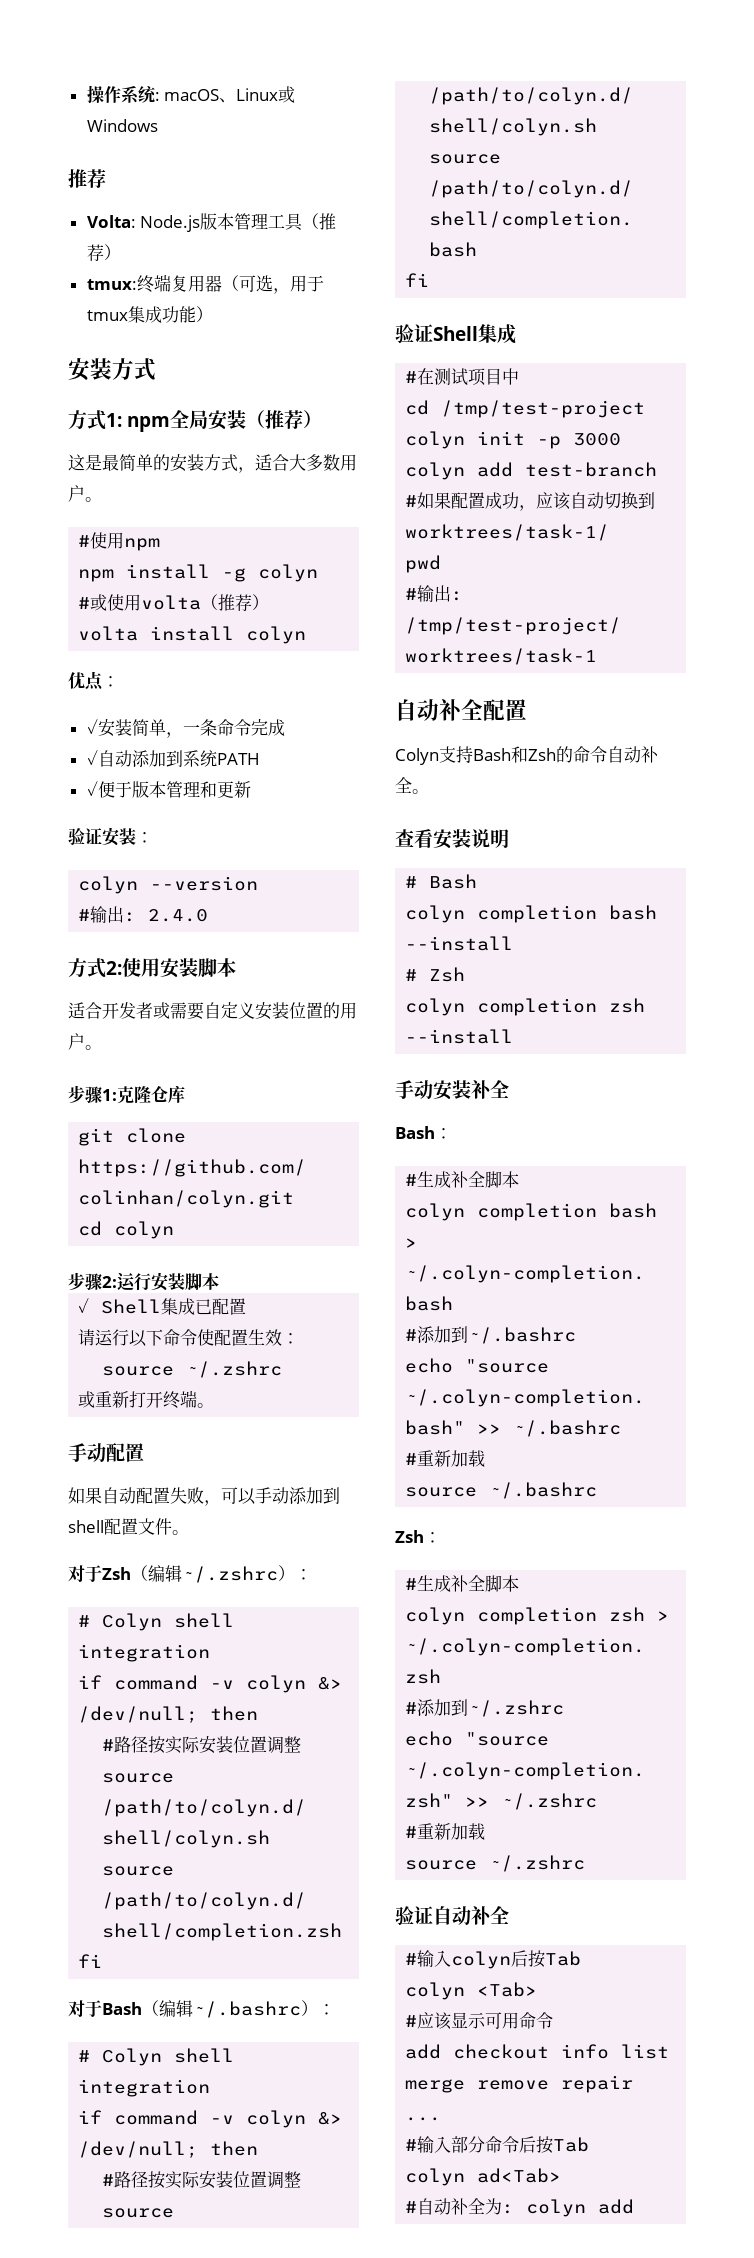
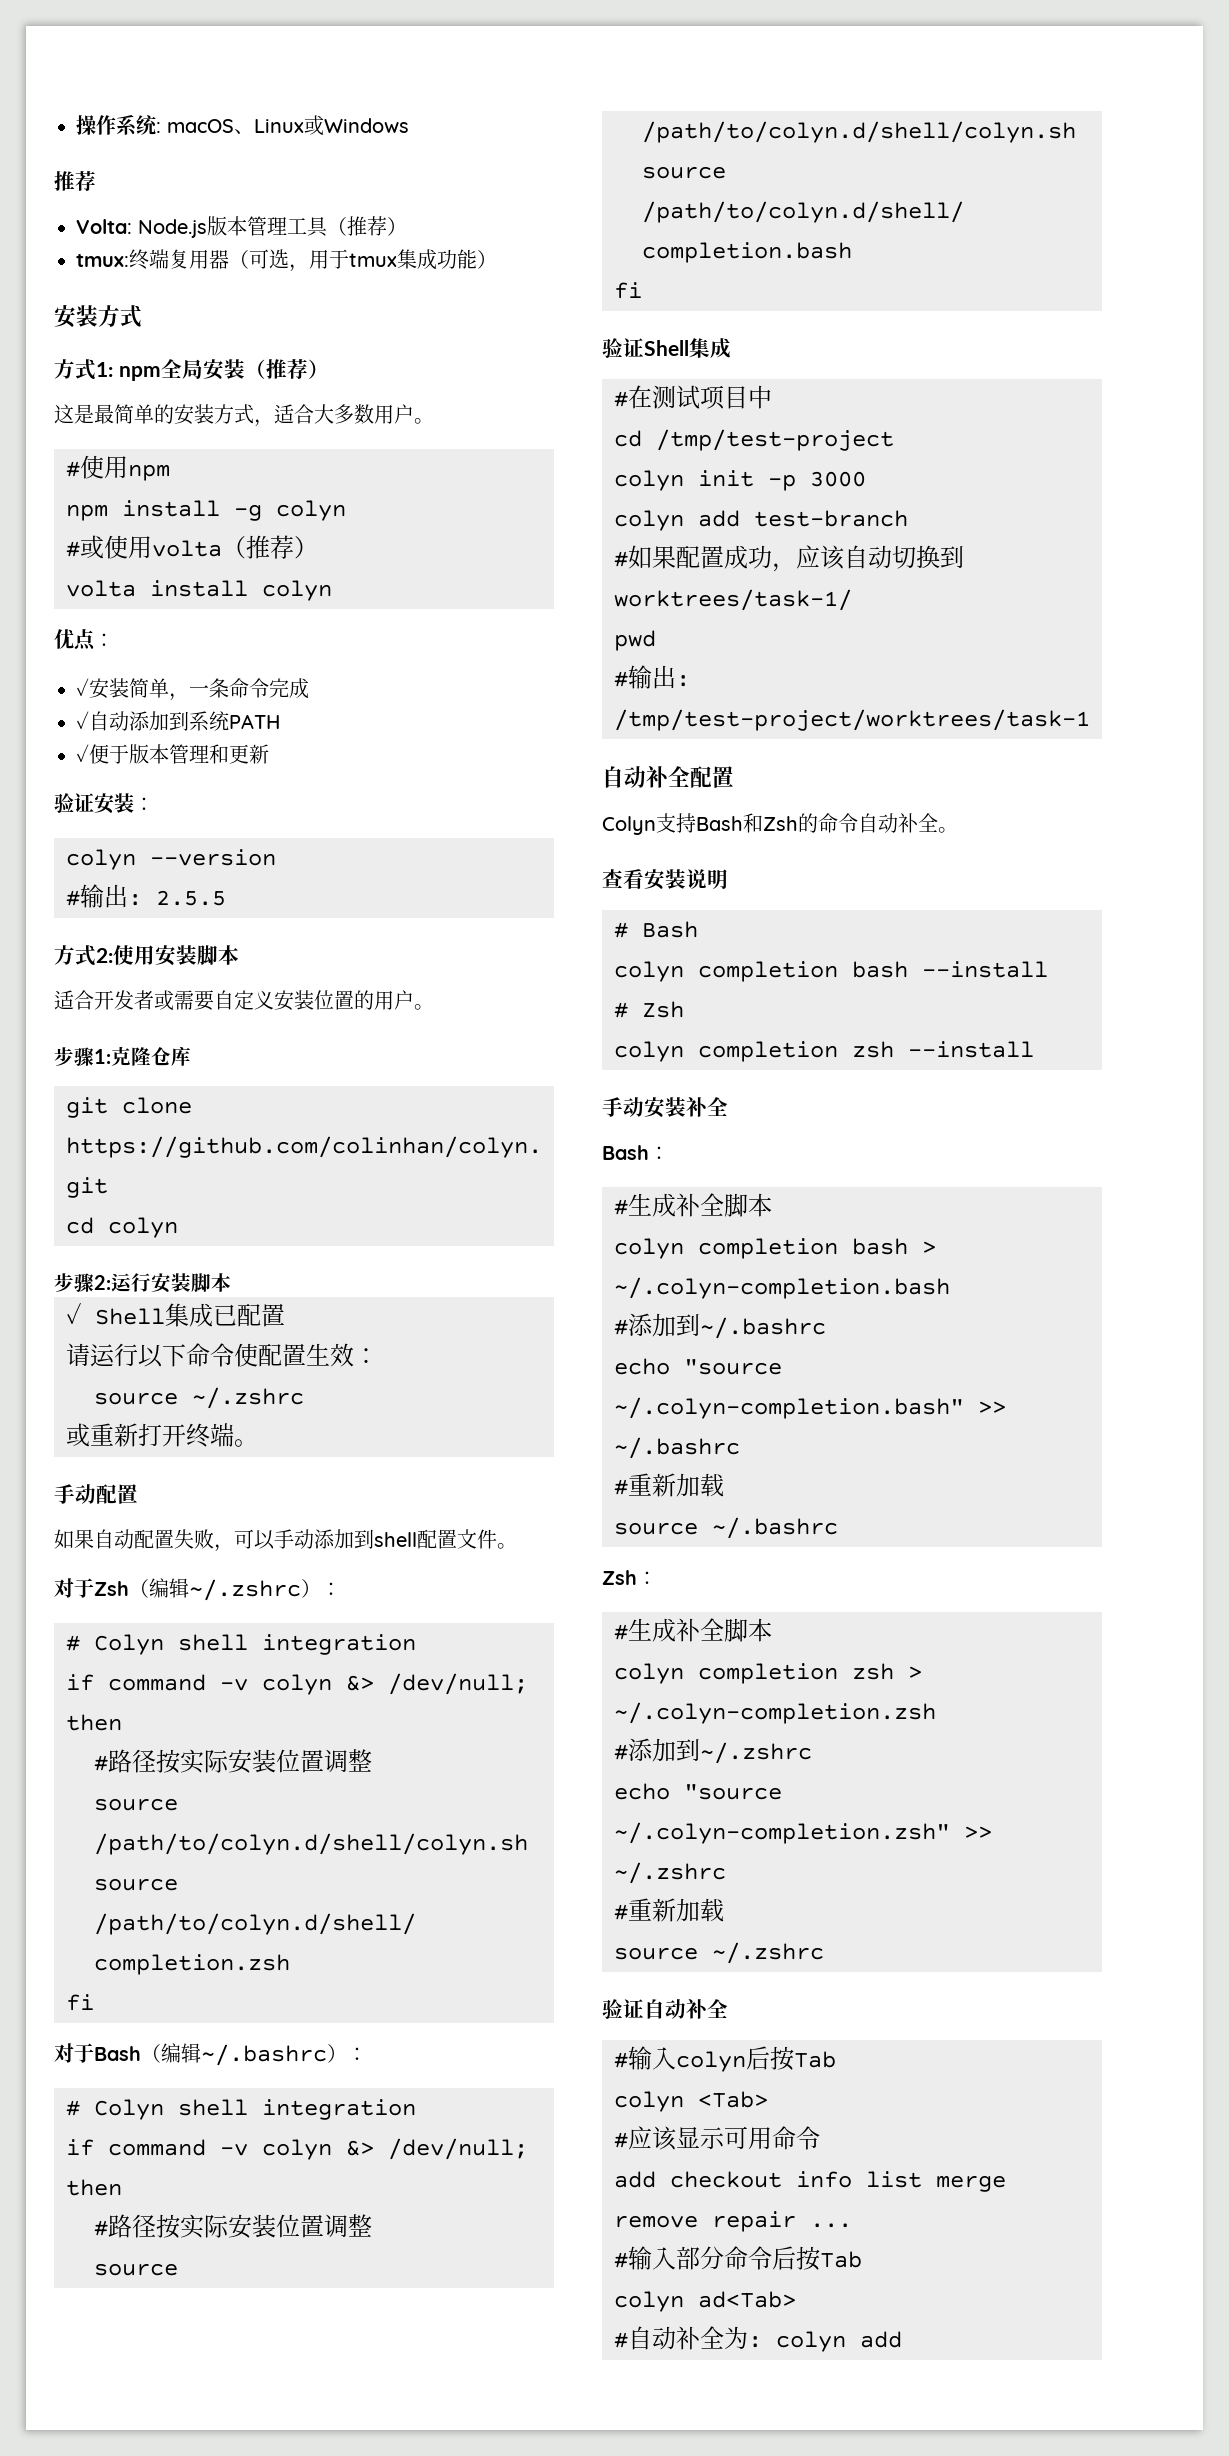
- #输出: 2.4.0
+ #输出: 2.5.5

